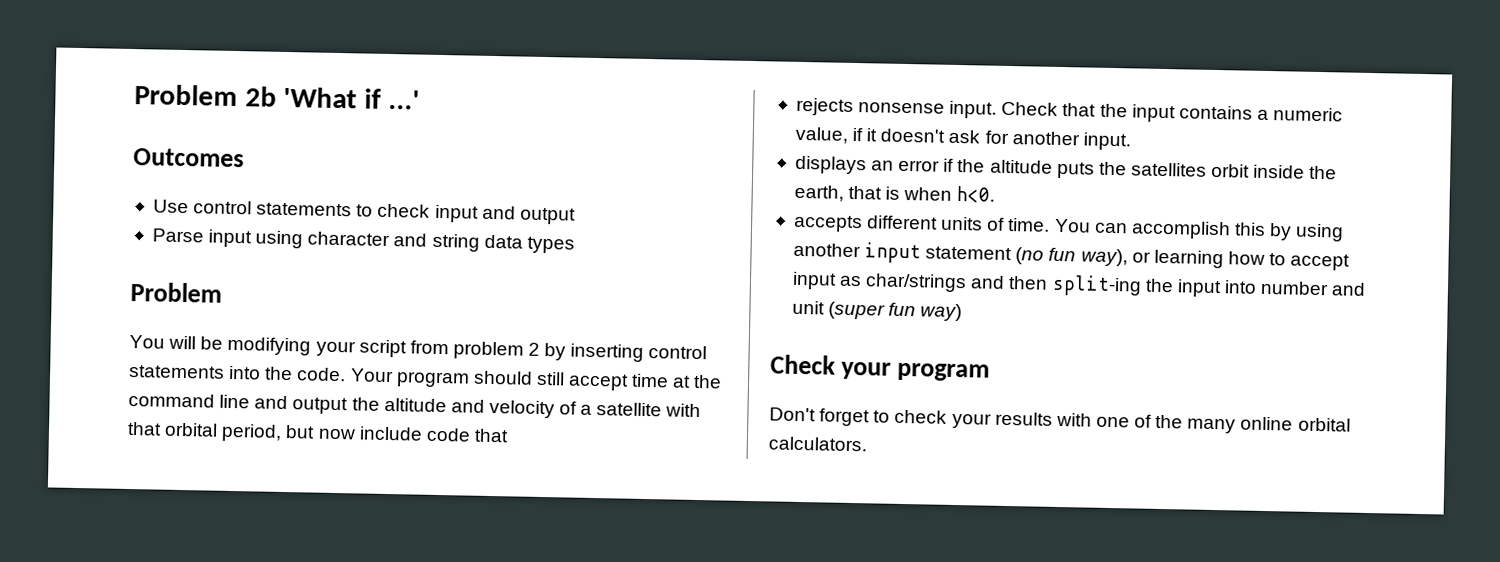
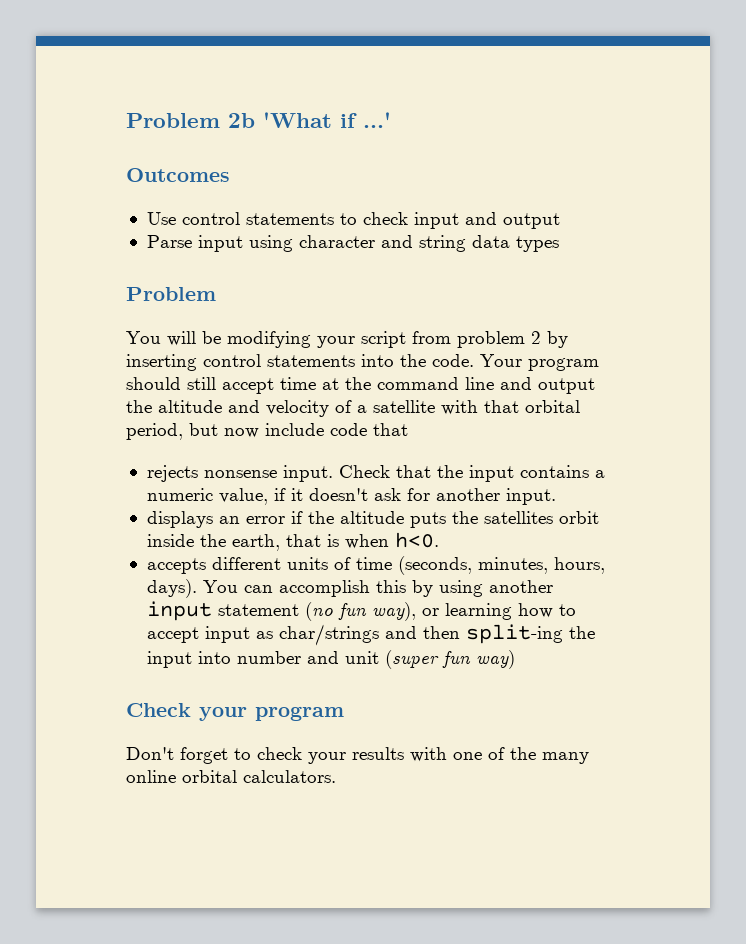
- accepts different units of time.
+ accepts different units of time (seconds, minutes, hours, days).

